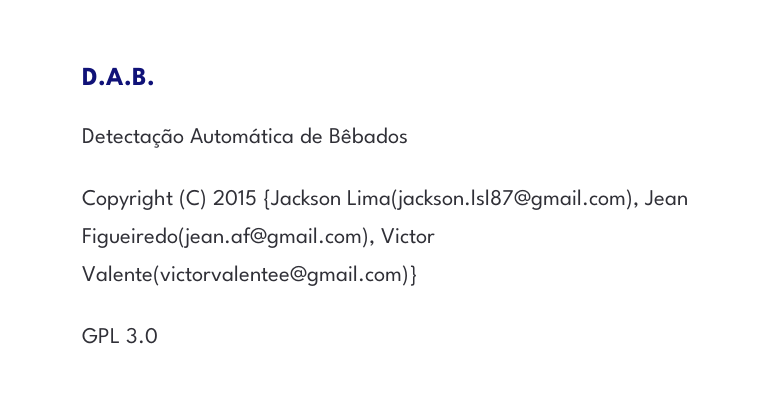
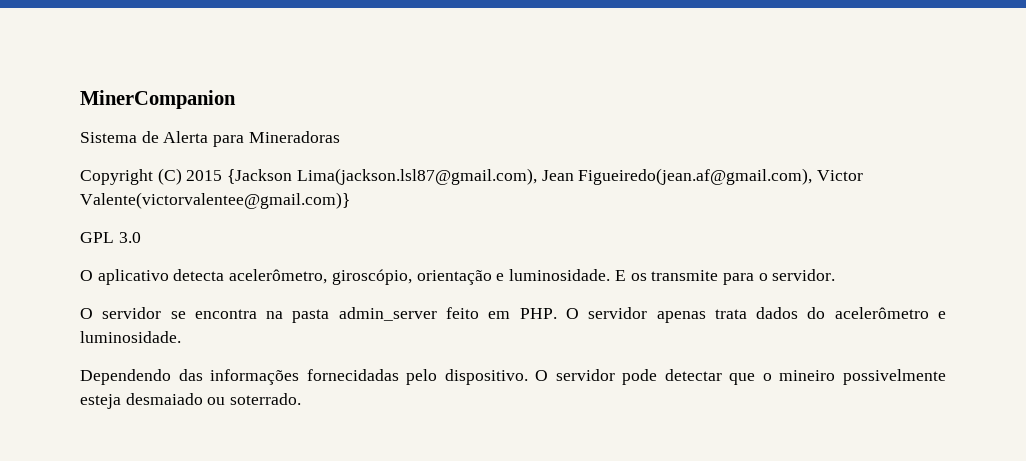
- D.A.B.
- Detectação Automática de Bêbados
+ MinerCompanion
+ Sistema de Alerta para Mineradoras
+ O aplicativo detecta acelerômetro, giroscópio, orientação e luminosidade. E os transmite para o servidor.
+ O servidor se encontra na pasta admin_server feito em PHP. O servidor apenas trata dados do acelerômetro e luminosidade.
+ Dependendo das informações fornecidadas pelo dispositivo. O servidor pode detectar que o mineiro possivelmente esteja desmaiado ou soterrado.

